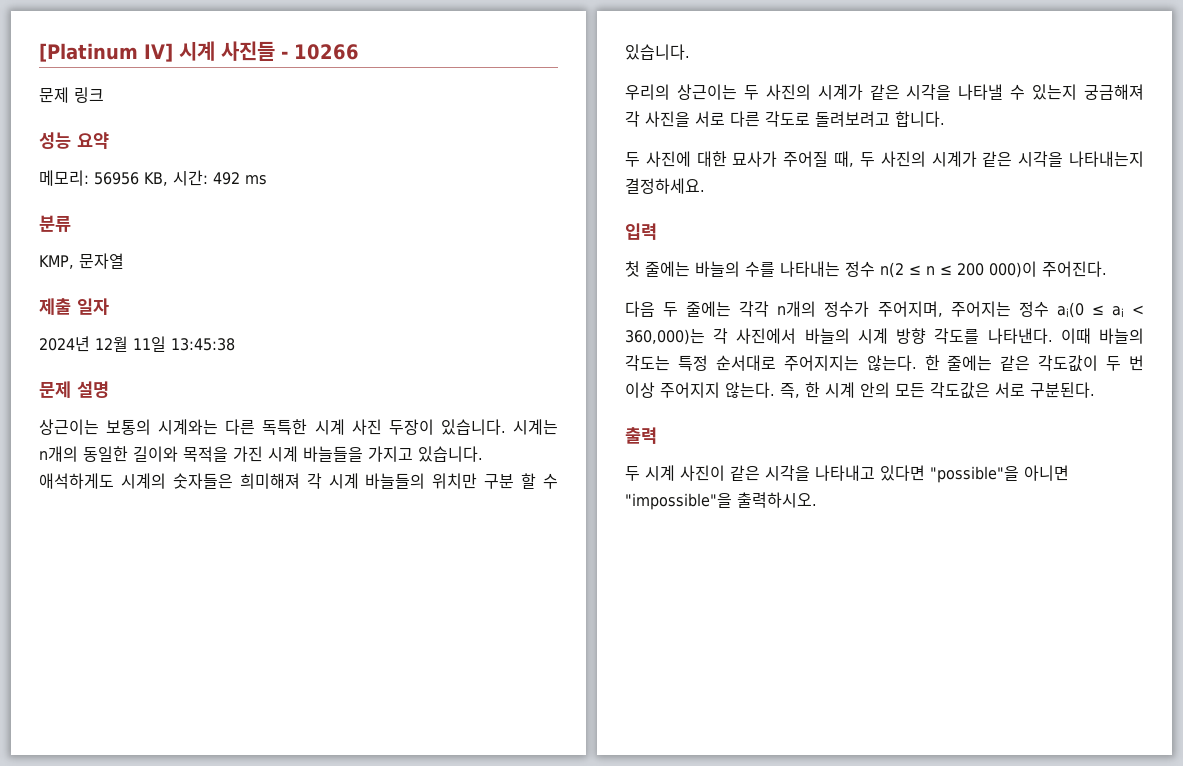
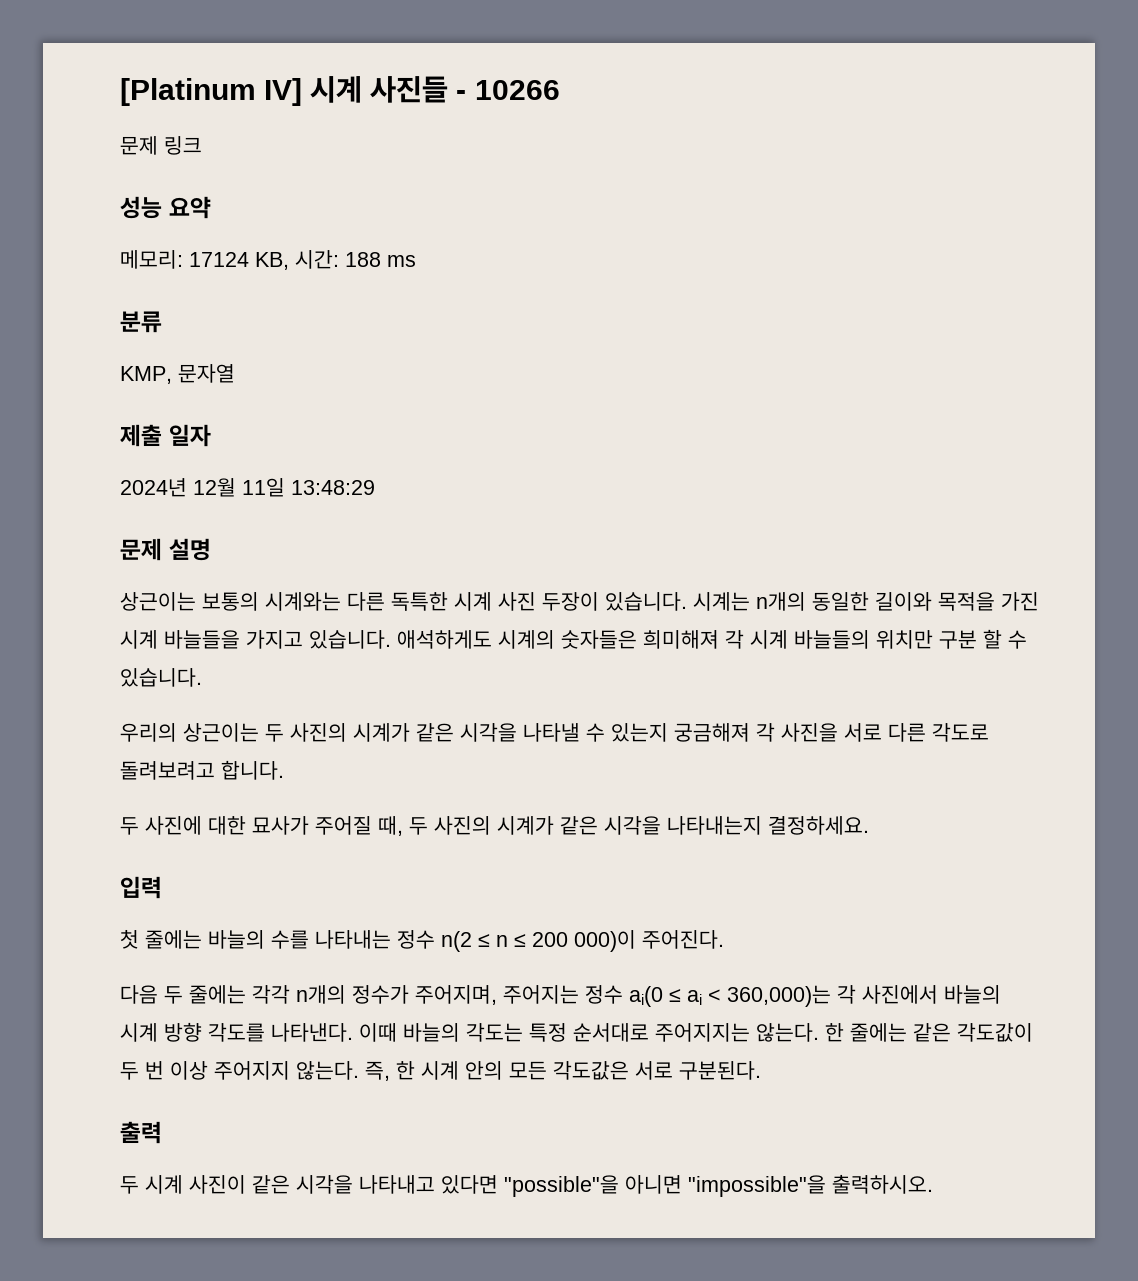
- 메모리: 56956 KB, 시간: 492 ms
+ 메모리: 17124 KB, 시간: 188 ms
- 2024년 12월 11일 13:45:38
+ 2024년 12월 11일 13:48:29

